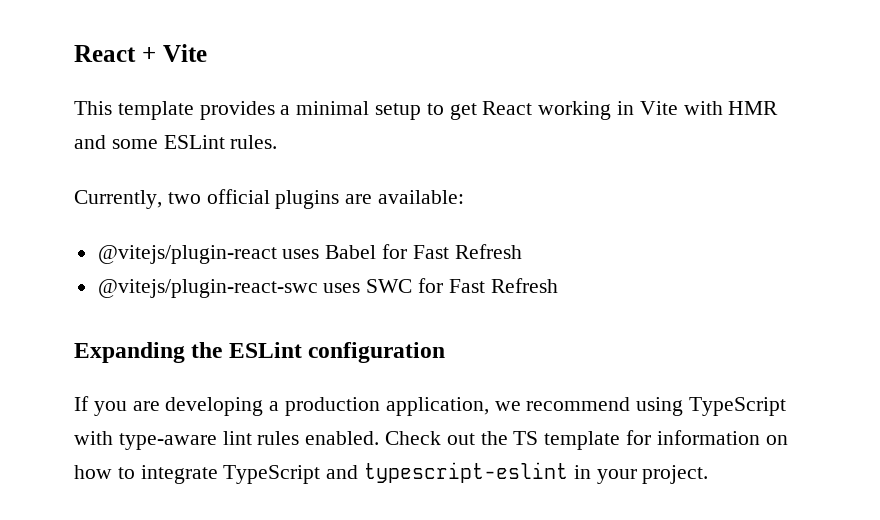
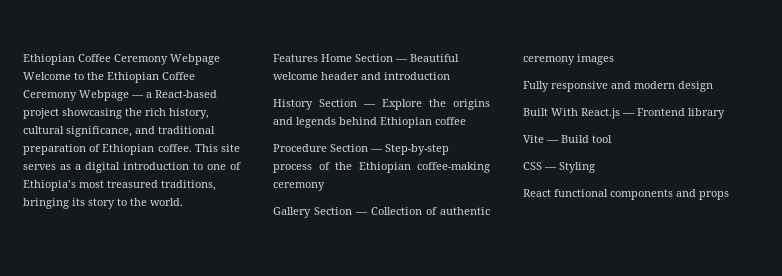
- React + Vite
- This template provides a minimal setup to get React working in Vite with HMR and some ESLint rules.
- Currently, two official plugins are available:
- @vitejs/plugin-react uses Babel for Fast Refresh
- @vitejs/plugin-react-swc uses SWC for Fast Refresh
- Expanding the ESLint configuration
- If you are developing a production application, we recommend using TypeScript with type-aware lint rules enabled. Check out the TS template for information on how to integrate TypeScript and typescript-eslint in your project.
+ Ethiopian Coffee Ceremony Webpage Welcome to the Ethiopian Coffee Ceremony Webpage — a React-based project showcasing the rich history, cultural significance, and traditional preparation of Ethiopian coffee. This site serves as a digital introduction to one of Ethiopia’s most treasured traditions, bringing its story to the world.
+ Features Home Section — Beautiful welcome header and introduction
+ History Section — Explore the origins and legends behind Ethiopian coffee
+ Procedure Section — Step-by-step process of the Ethiopian coffee-making ceremony
+ Gallery Section — Collection of authentic ceremony images
+ Fully responsive and modern design
+ Built With React.js — Frontend library
+ Vite — Build tool
+ CSS — Styling
+ React functional components and props

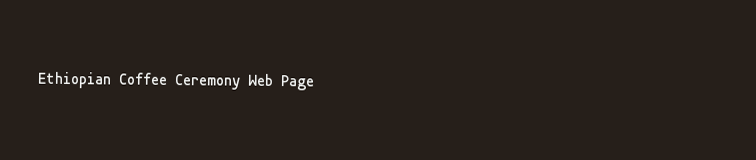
- Ethiopian Coffee Ceremony Webpage Welcome to the Ethiopian Coffee Ceremony Webpage — a React-based project showcasing the rich history, cultural significance, and traditional preparation of Ethiopian coffee. This site serves as a digital introduction to one of Ethiopia’s most treasured traditions, bringing its story to the world.
- Features Home Section — Beautiful welcome header and introduction
- History Section — Explore the origins and legends behind Ethiopian coffee
- Procedure Section — Step-by-step process of the Ethiopian coffee-making ceremony
- Gallery Section — Collection of authentic ceremony images
- Fully responsive and modern design
- Built With React.js — Frontend library
- Vite — Build tool
- CSS — Styling
- React functional components and props
+ Ethiopian Coffee Ceremony Web Page

